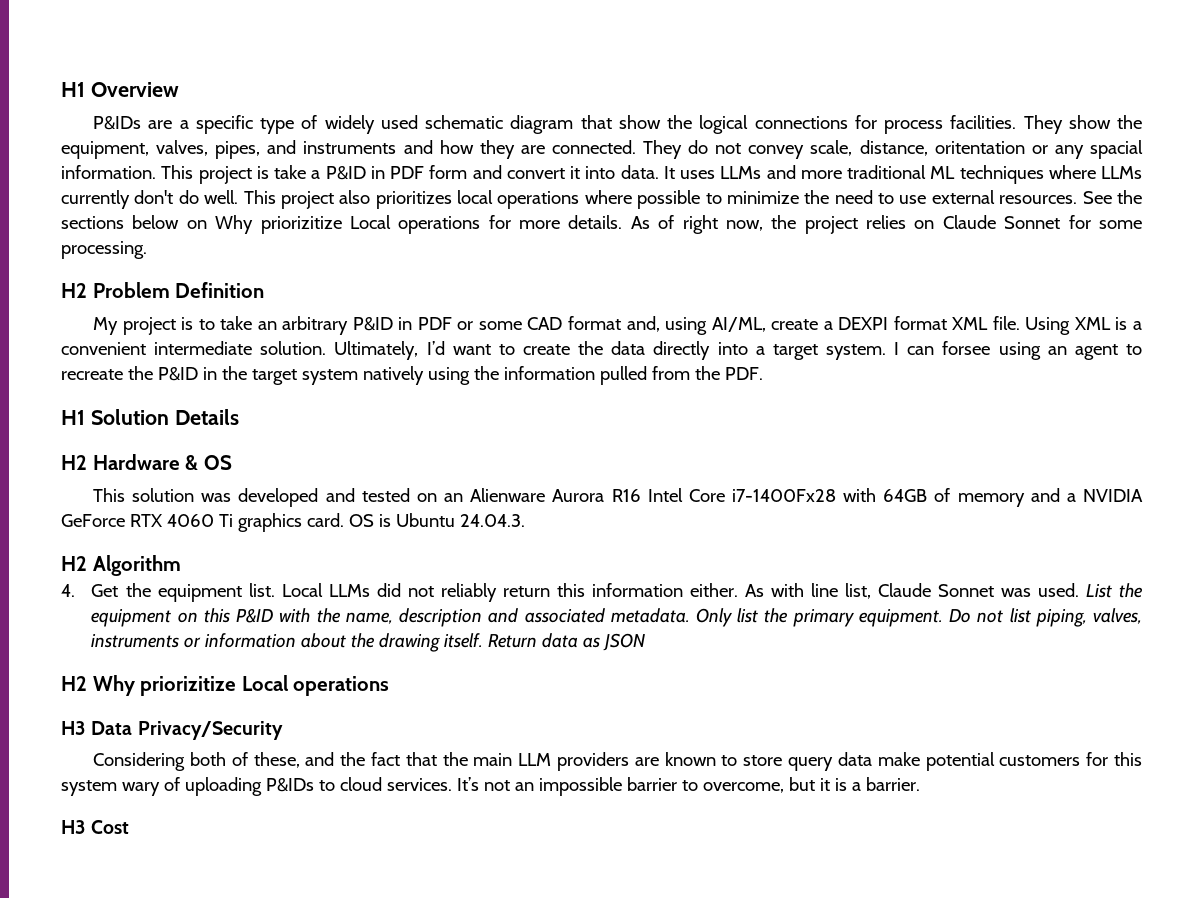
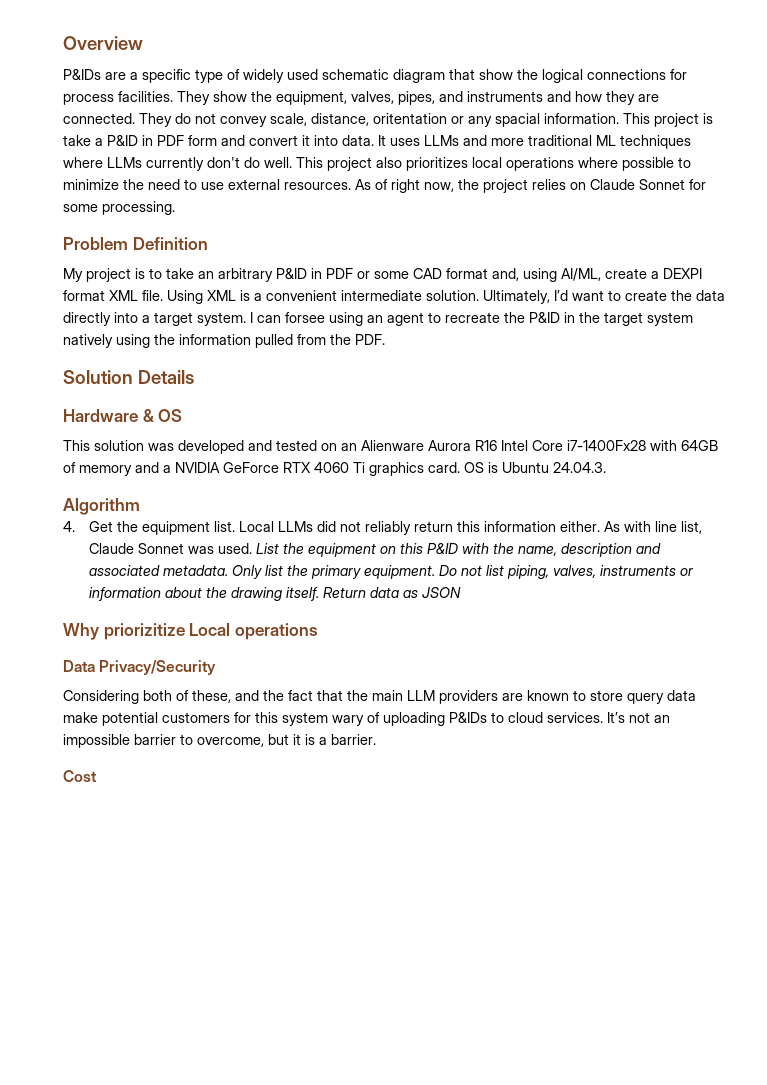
- H1 Overview
+ Overview
- See the sections below on Why priorizitize Local operations for more details.
- H2 Problem Definition
+ Problem Definition
- H1 Solution Details
+ Solution Details
- H2 Hardware & OS
+ Hardware & OS
- H2 Algorithm
+ Algorithm
- H2 Why priorizitize Local operations
+ Why priorizitize Local operations
- H3 Data Privacy/Security
+ Data Privacy/Security
- H3 Cost
+ Cost

